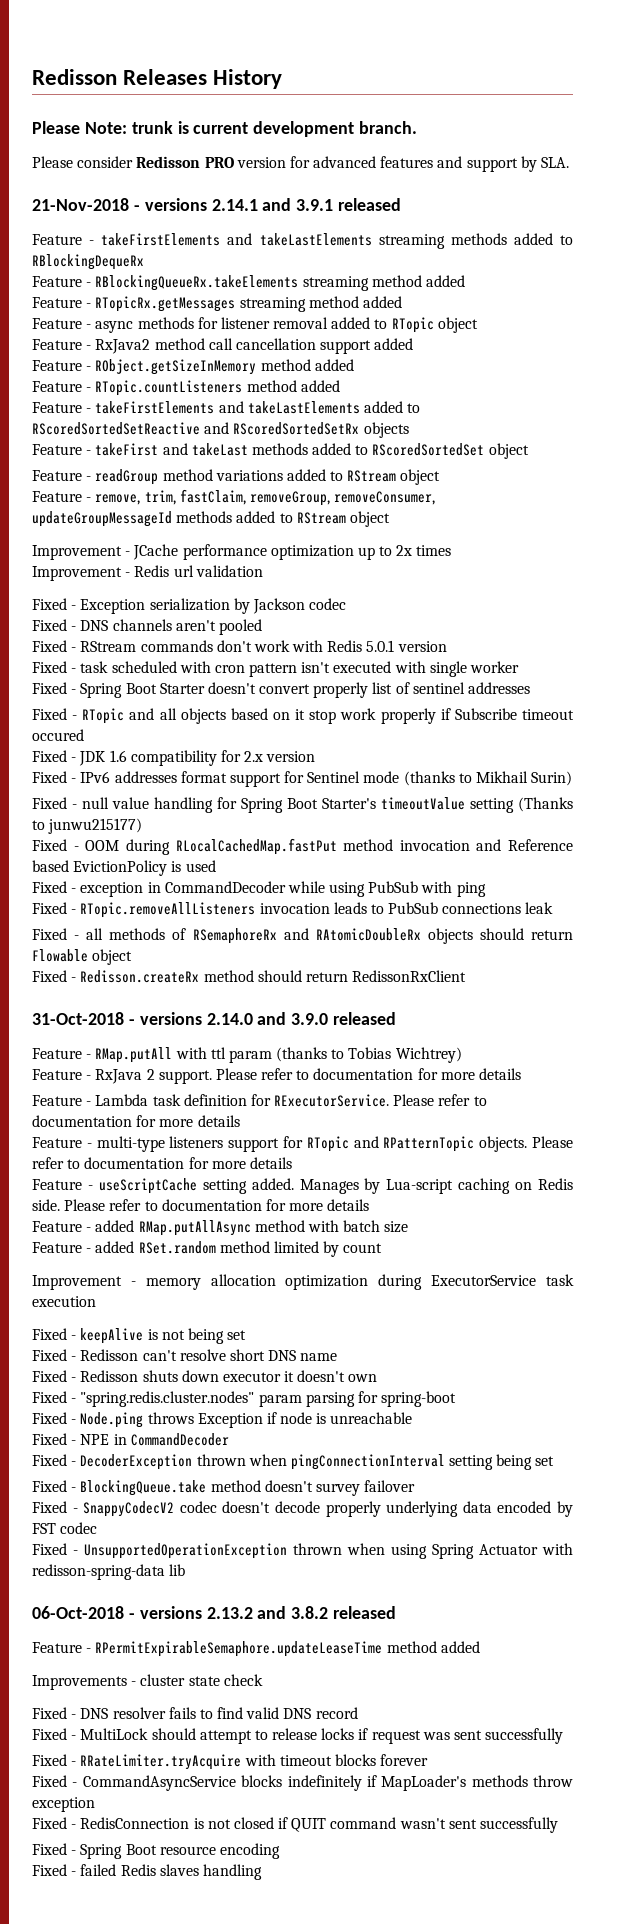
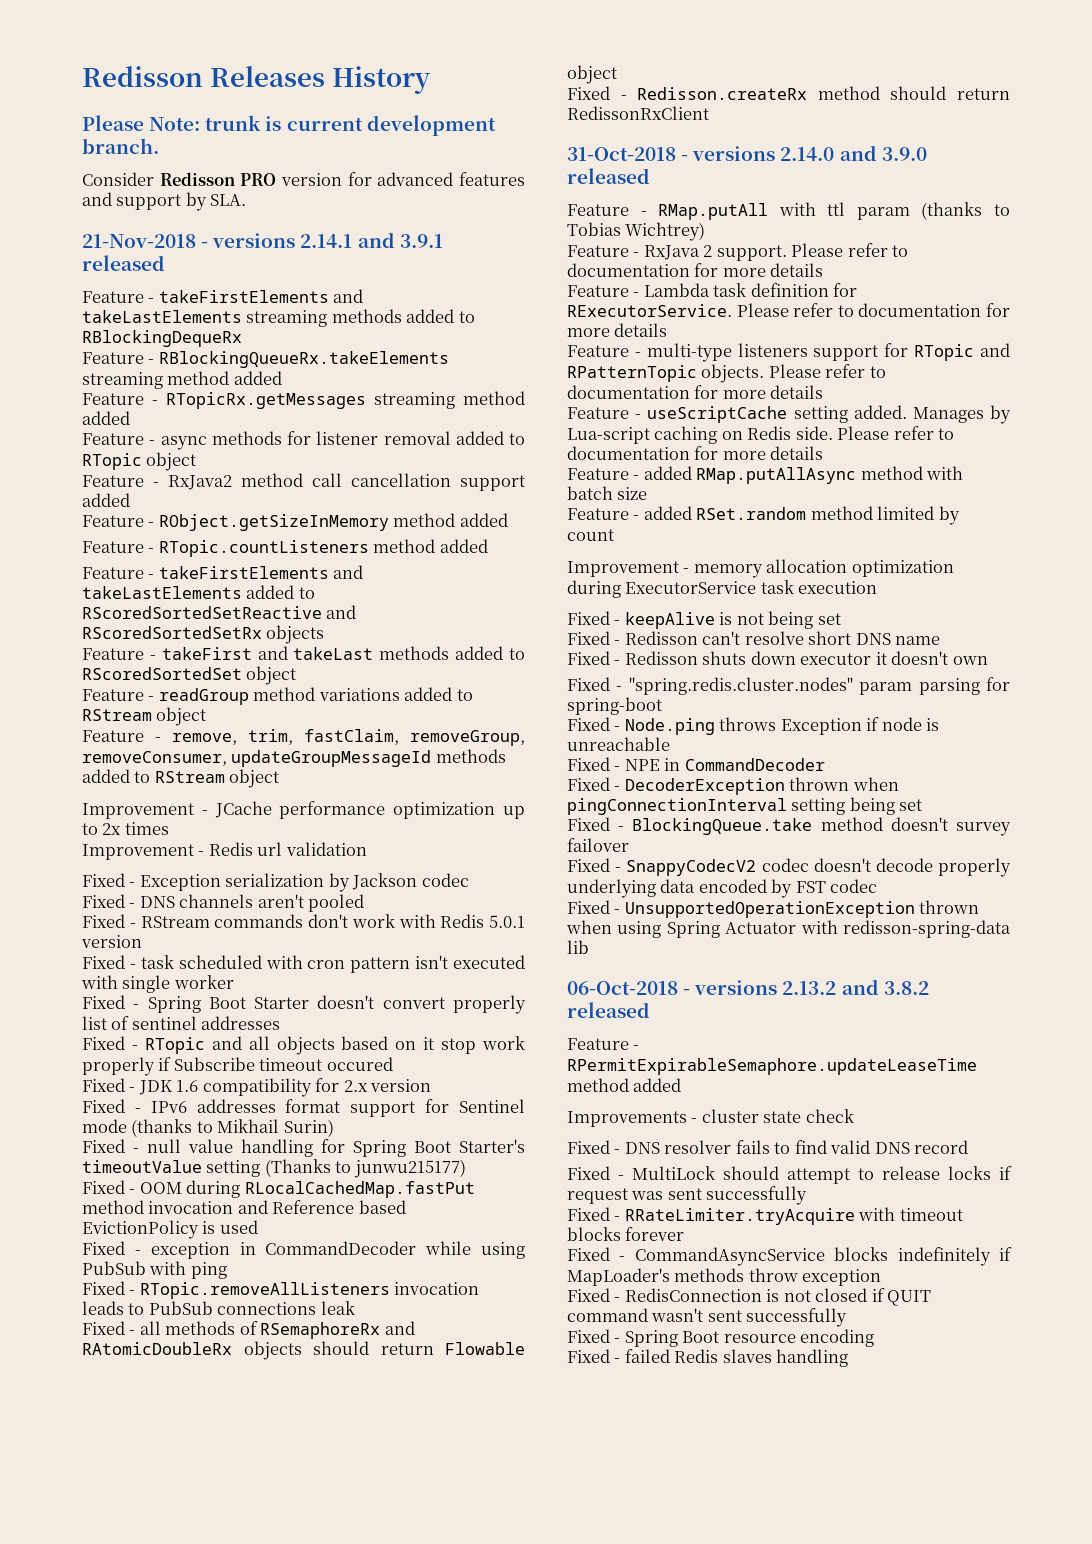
- Please consider Redisson PRO version for advanced features and support by SLA.
+ Сonsider Redisson PRO version for advanced features and support by SLA.

